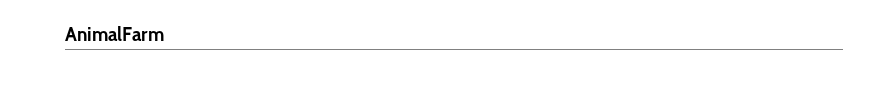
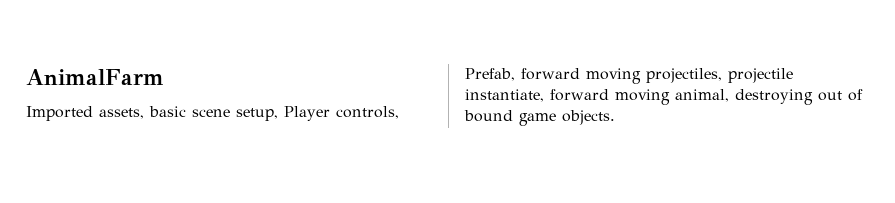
+ Imported assets, basic scene setup, Player controls, Prefab, forward moving projectiles, projectile instantiate, forward moving animal, destroying out of bound game objects.

